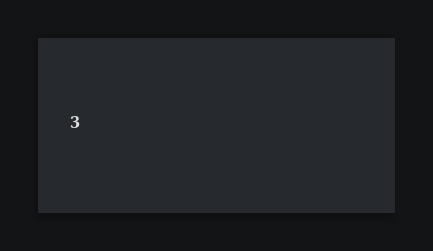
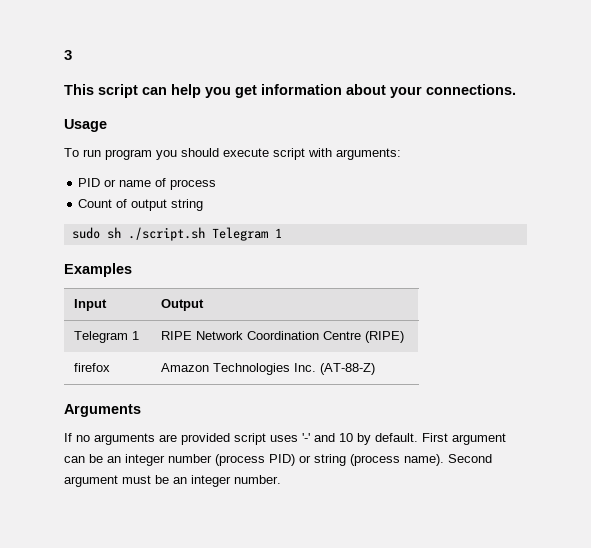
+ This script can help you get information about your connections.
+ Usage
+ To run program you should execute script with arguments:
+ PID or name of process
+ Count of output string
+ sudo sh ./script.sh Telegram 1
+ Examples
+ Input | Output
+ Telegram 1 | RIPE Network Coordination Centre (RIPE)
+ firefox | Amazon Technologies Inc. (AT-88-Z)
+ Arguments
+ If no arguments are provided script uses '-' and 10 by default. First argument can be an integer number (process PID) or string (process name). Second argument must be an integer number.

